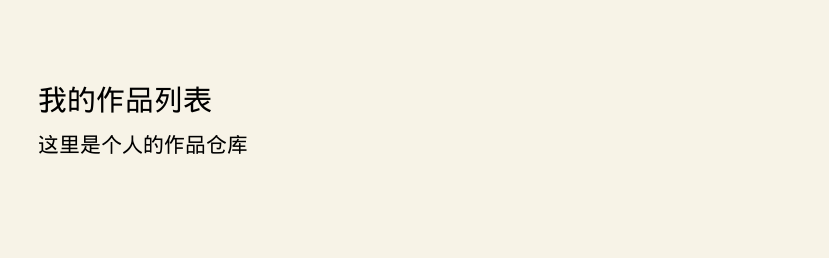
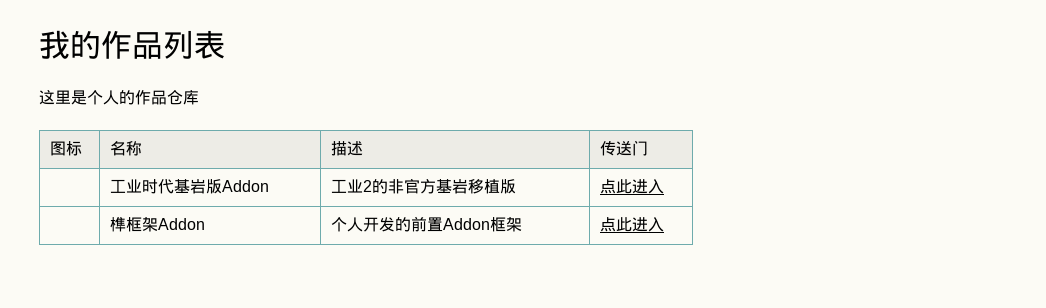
+ 图标 | 名称 | 描述 | 传送门
+ | 工业时代基岩版Addon | 工业2的非官方基岩移植版 | 点此进入
+ | 榫框架Addon | 个人开发的前置Addon框架 | 点此进入

